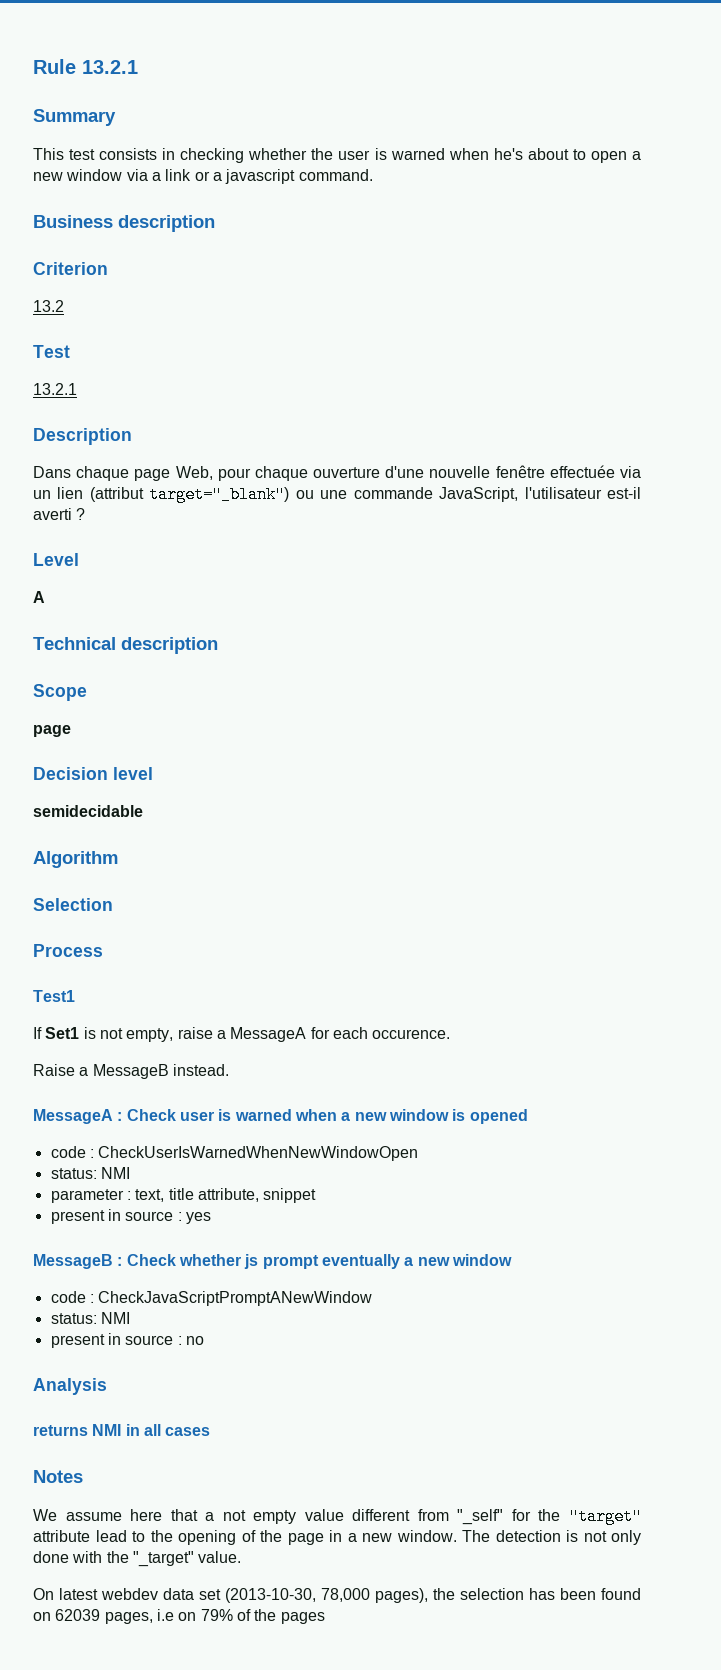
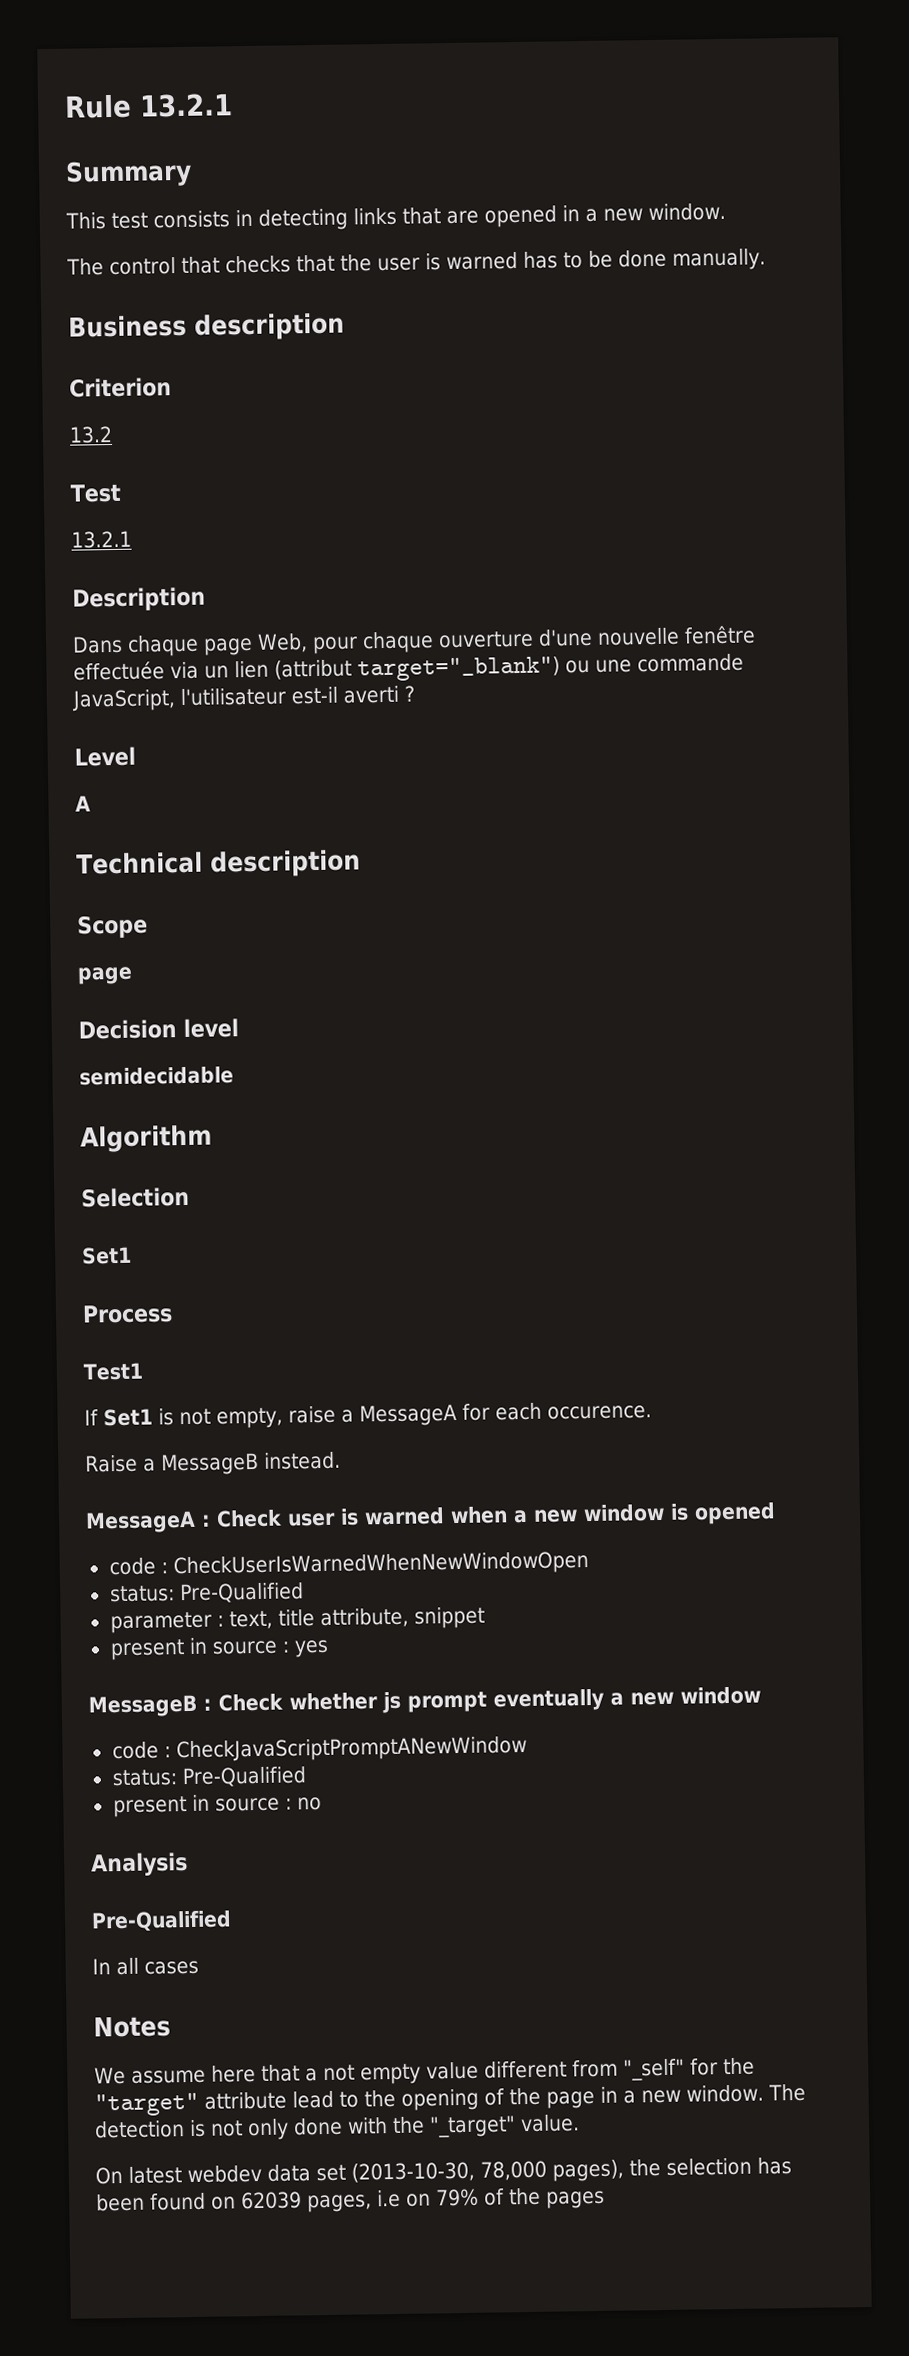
- This test consists in checking whether the user is warned when he's about to open a new window via a link or a javascript command.
+ This test consists in detecting links that are opened in a new window.
+ The control that checks that the user is warned has to be done manually.
  Selection
+ Set1
  code : CheckUserIsWarnedWhenNewWindowOpen
- status: NMI
+ status: Pre-Qualified
  code : CheckJavaScriptPromptANewWindow
- status: NMI
+ status: Pre-Qualified
  Analysis
- returns NMI in all cases
+ Pre-Qualified
+ In all cases

